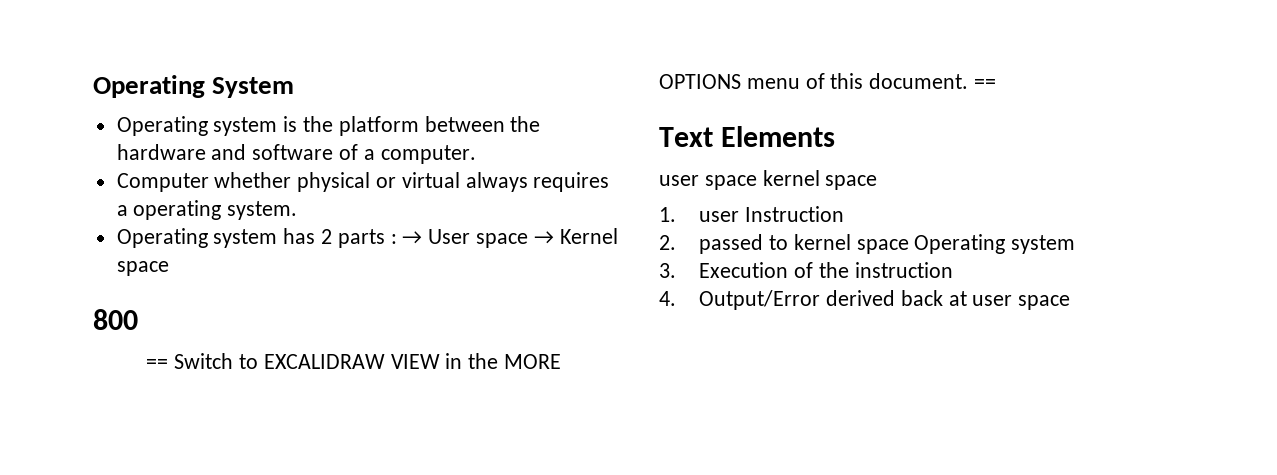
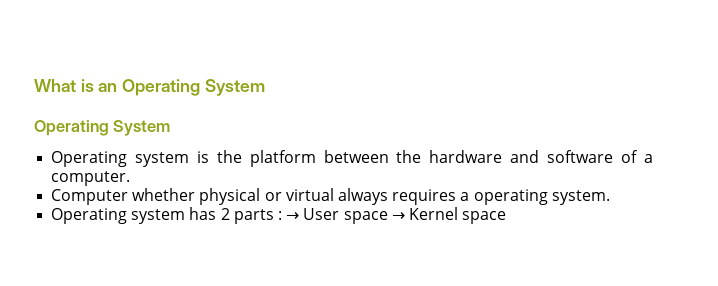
+ What is an Operating System
- 800
- == Switch to EXCALIDRAW VIEW in the MORE OPTIONS menu of this document. ==
- Text Elements
- user space kernel space
- 1. user Instruction
- 2. passed to kernel space Operating system
- 3. Execution of the instruction
- 4. Output/Error derived back at user space

